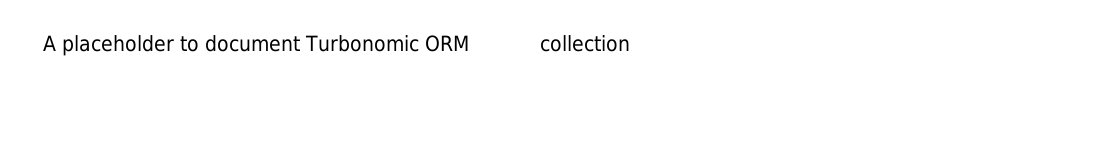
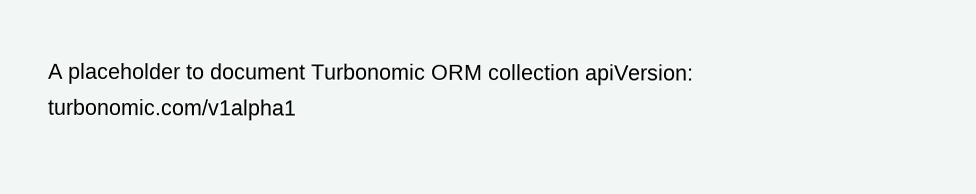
- A placeholder to document Turbonomic ORM collection
+ A placeholder to document Turbonomic ORM collection apiVersion: turbonomic.com/v1alpha1

